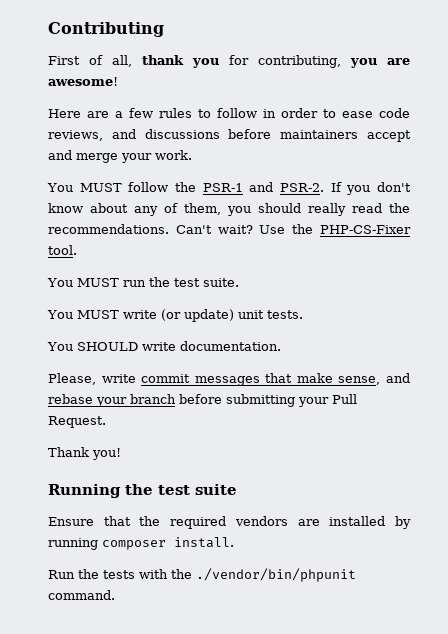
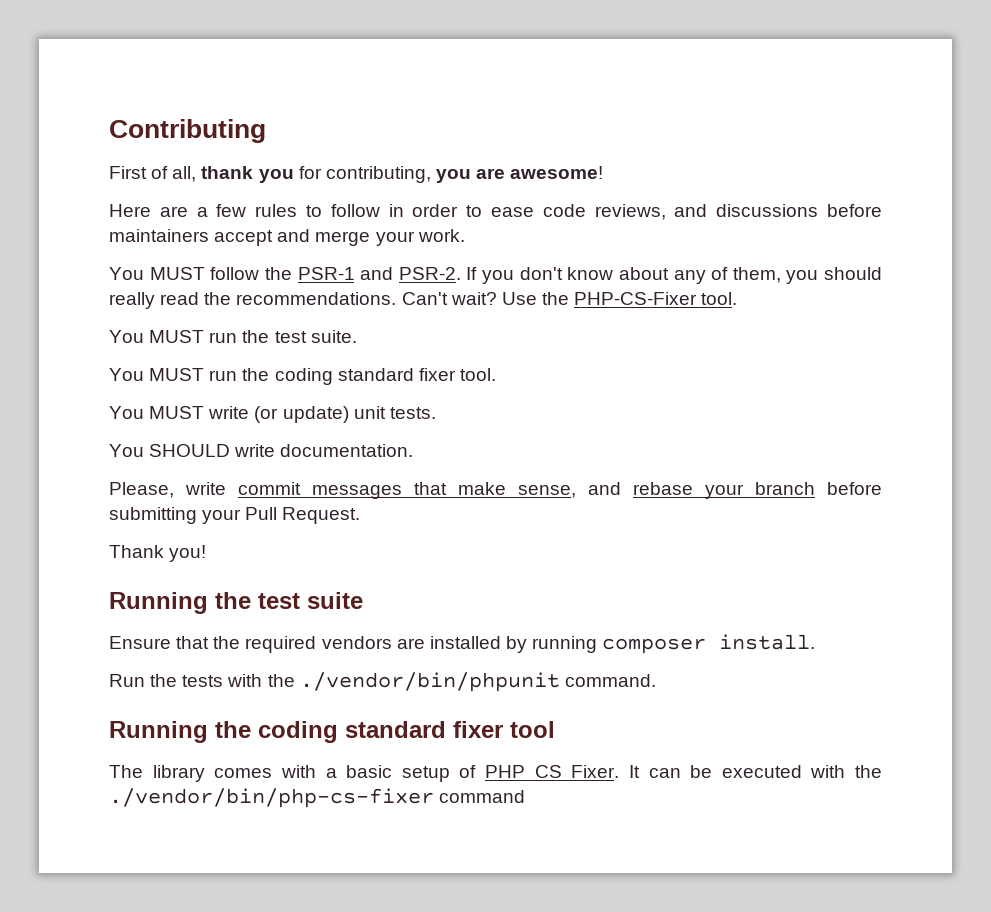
+ You MUST run the coding standard fixer tool.
+ Running the coding standard fixer tool
+ The library comes with a basic setup of PHP CS Fixer. It can be executed with the ./vendor/bin/php-cs-fixer command

